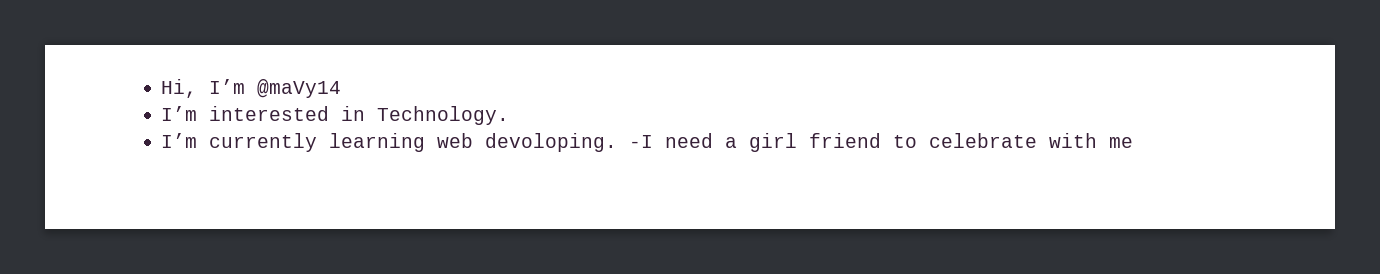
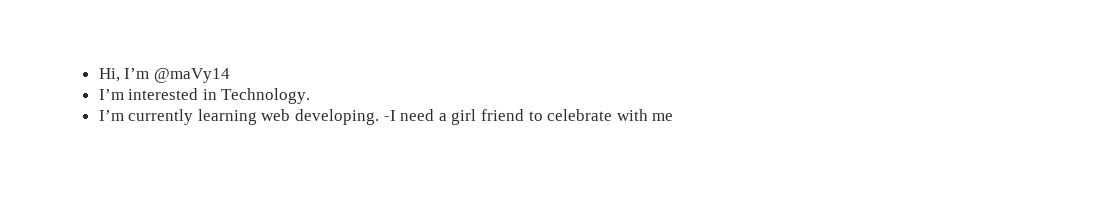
- I’m currently learning web devoloping.
+ I’m currently learning web developing.

